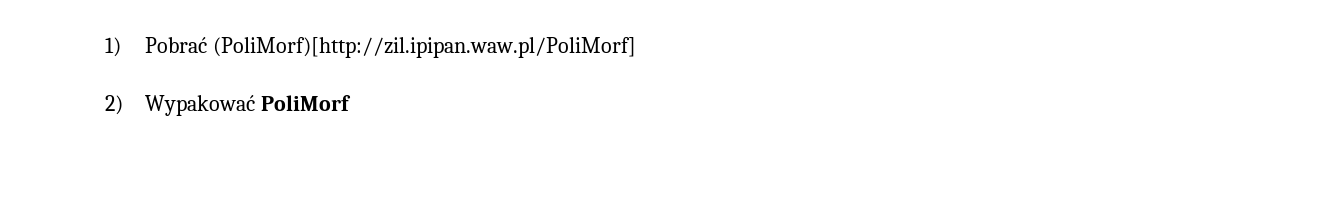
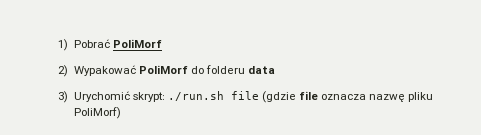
- 1) Pobrać (PoliMorf)[http://zil.ipipan.waw.pl/PoliMorf]
+ 1) Pobrać PoliMorf
- 2) Wypakować PoliMorf
+ 2) Wypakować PoliMorf do folderu data
+ 3) Urychomić skrypt: ./run.sh file (gdzie file oznacza nazwę pliku PoliMorf)

